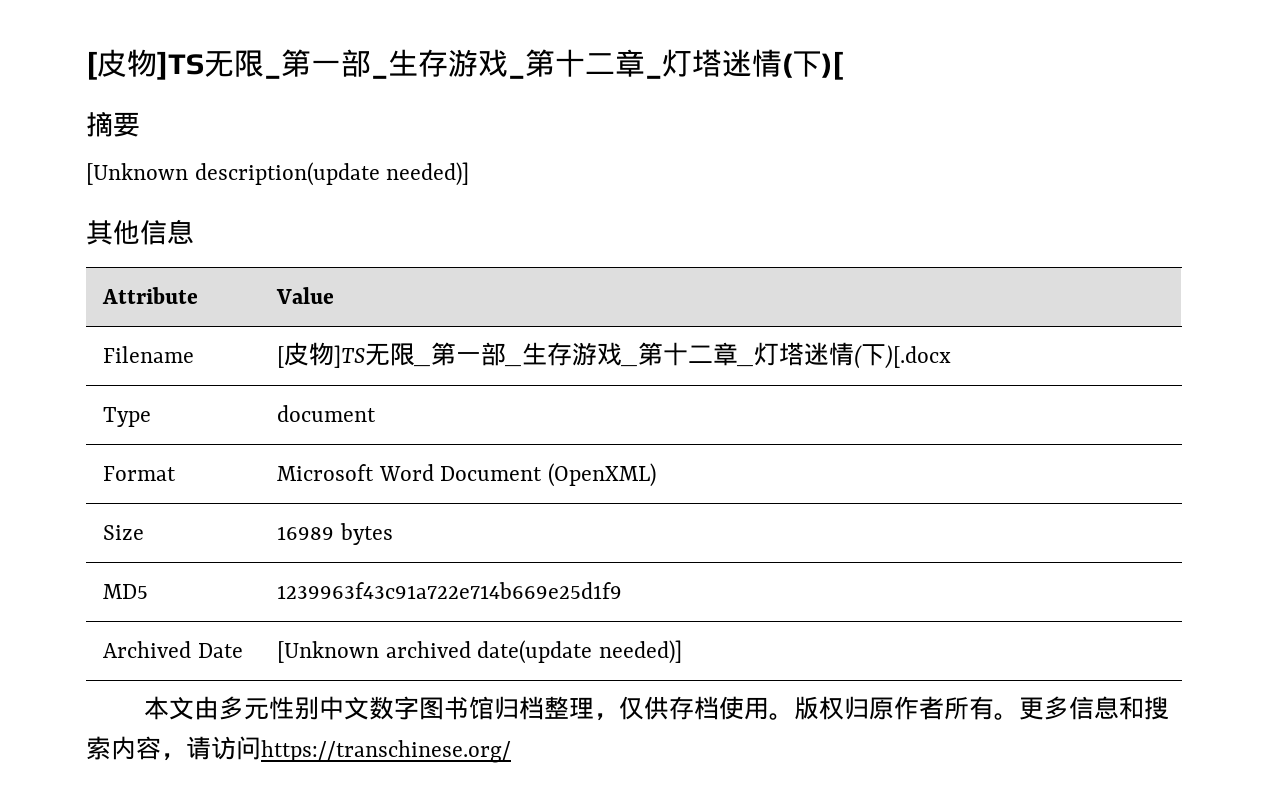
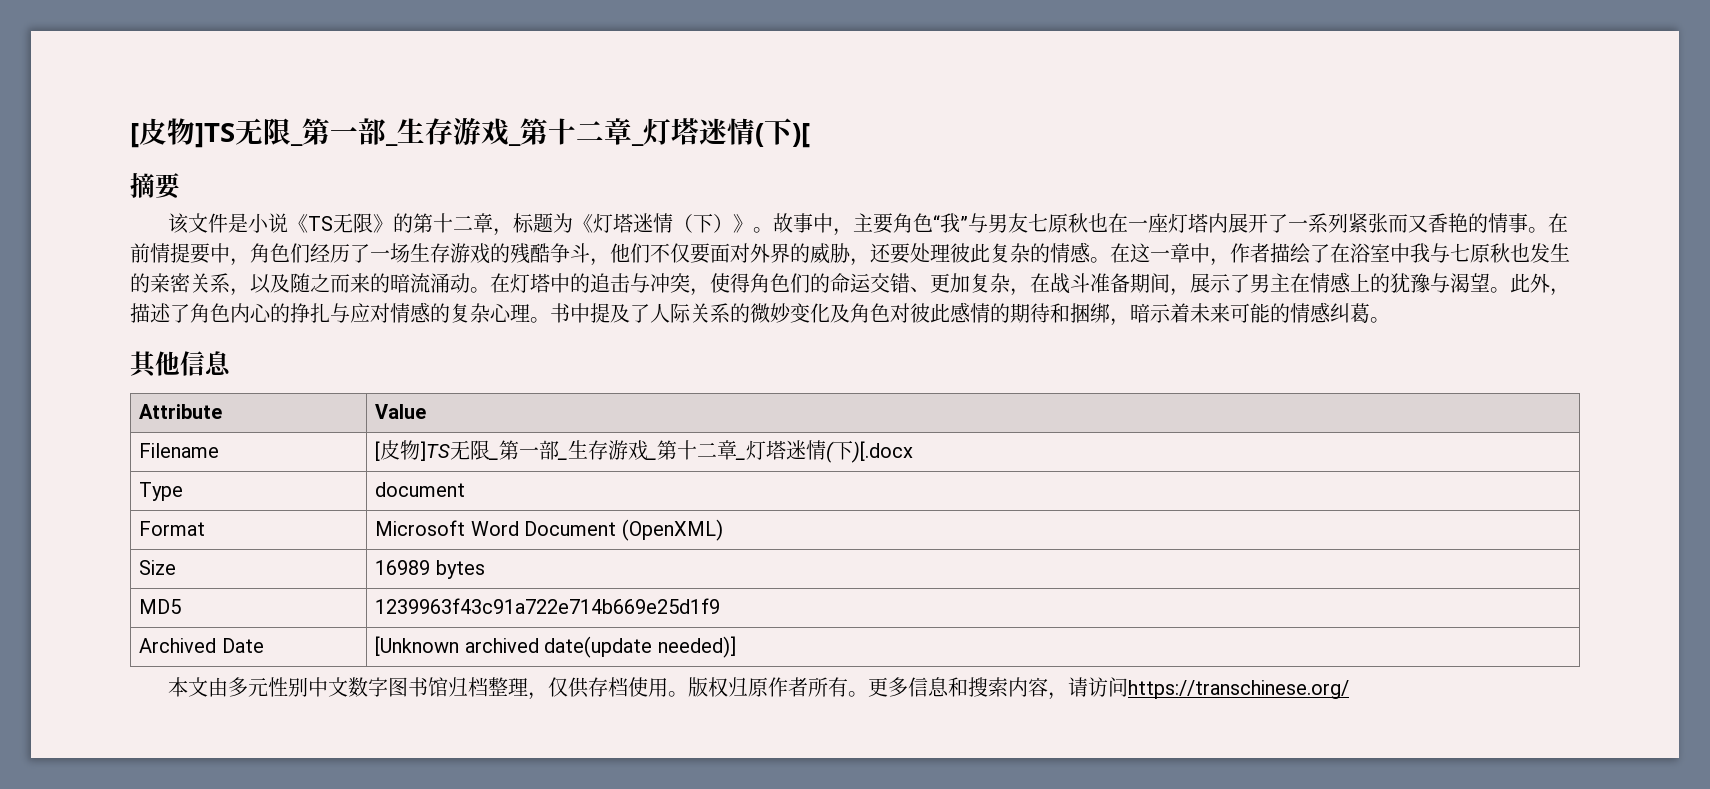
- [Unknown description(update needed)]
+ 该文件是小说《TS无限》的第十二章，标题为《灯塔迷情（下）》。故事中，主要角色“我”与男友七原秋也在一座灯塔内展开了一系列紧张而又香艳的情事。在前情提要中，角色们经历了一场生存游戏的残酷争斗，他们不仅要面对外界的威胁，还要处理彼此复杂的情感。在这一章中，作者描绘了在浴室中我与七原秋也发生的亲密关系，以及随之而来的暗流涌动。在灯塔中的追击与冲突，使得角色们的命运交错、更加复杂，在战斗准备期间，展示了男主在情感上的犹豫与渴望。此外，描述了角色内心的挣扎与应对情感的复杂心理。书中提及了人际关系的微妙变化及角色对彼此感情的期待和捆绑，暗示着未来可能的情感纠葛。

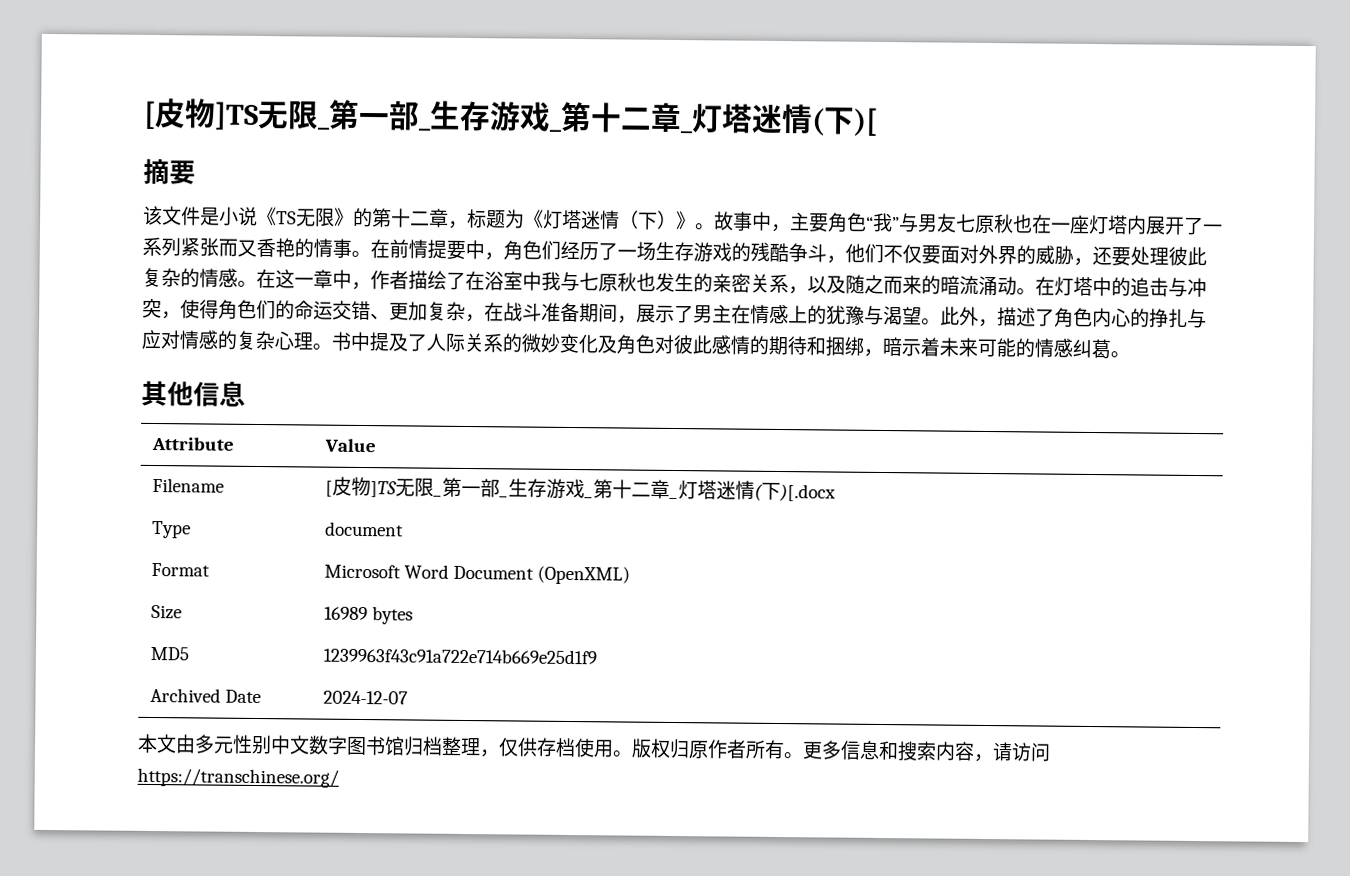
- Archived Date | [Unknown archived date(update needed)]
+ Archived Date | 2024-12-07

